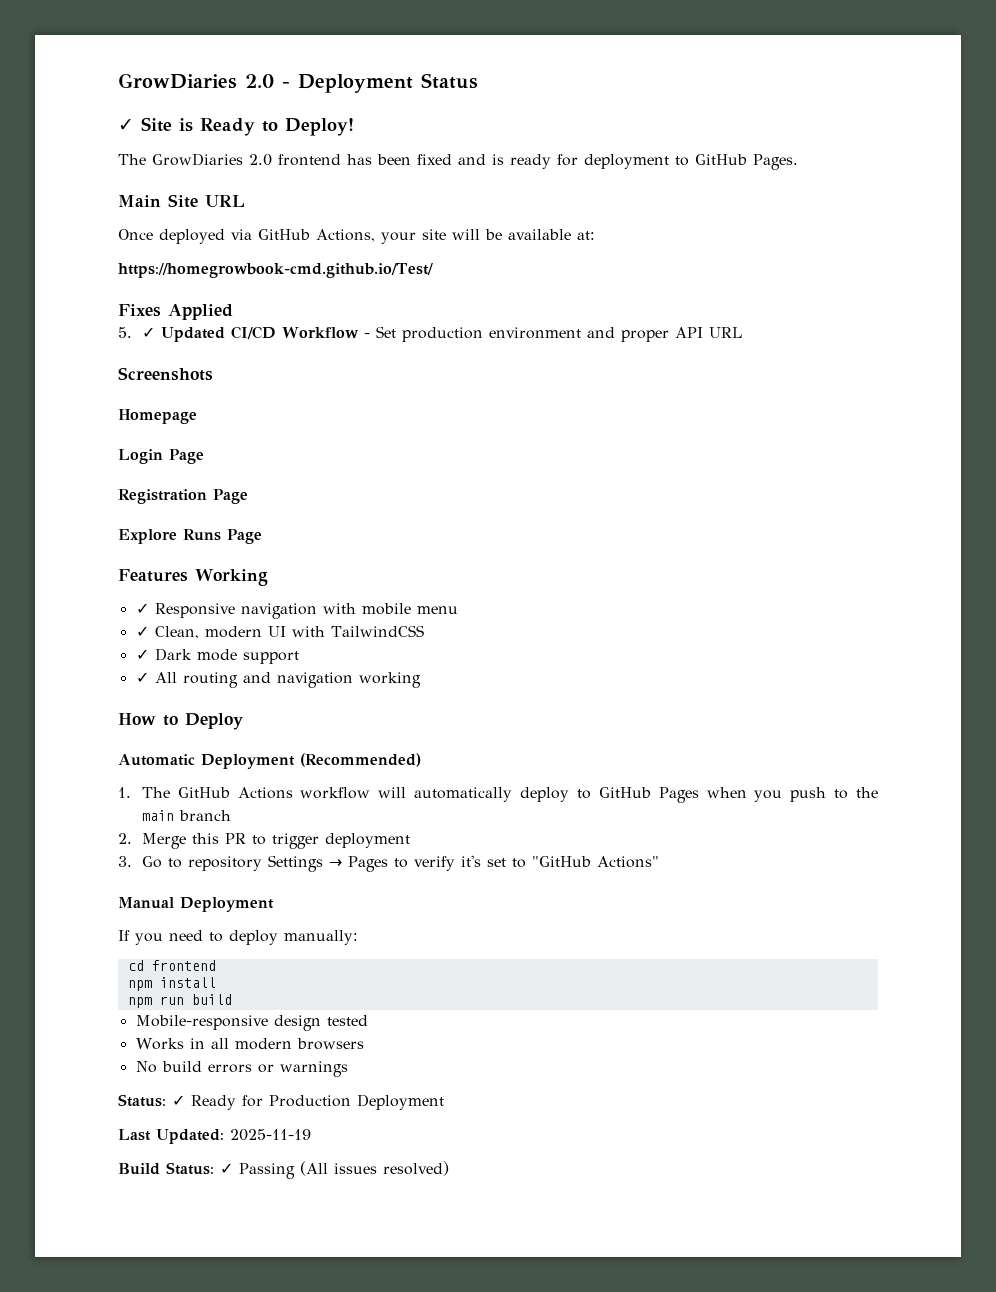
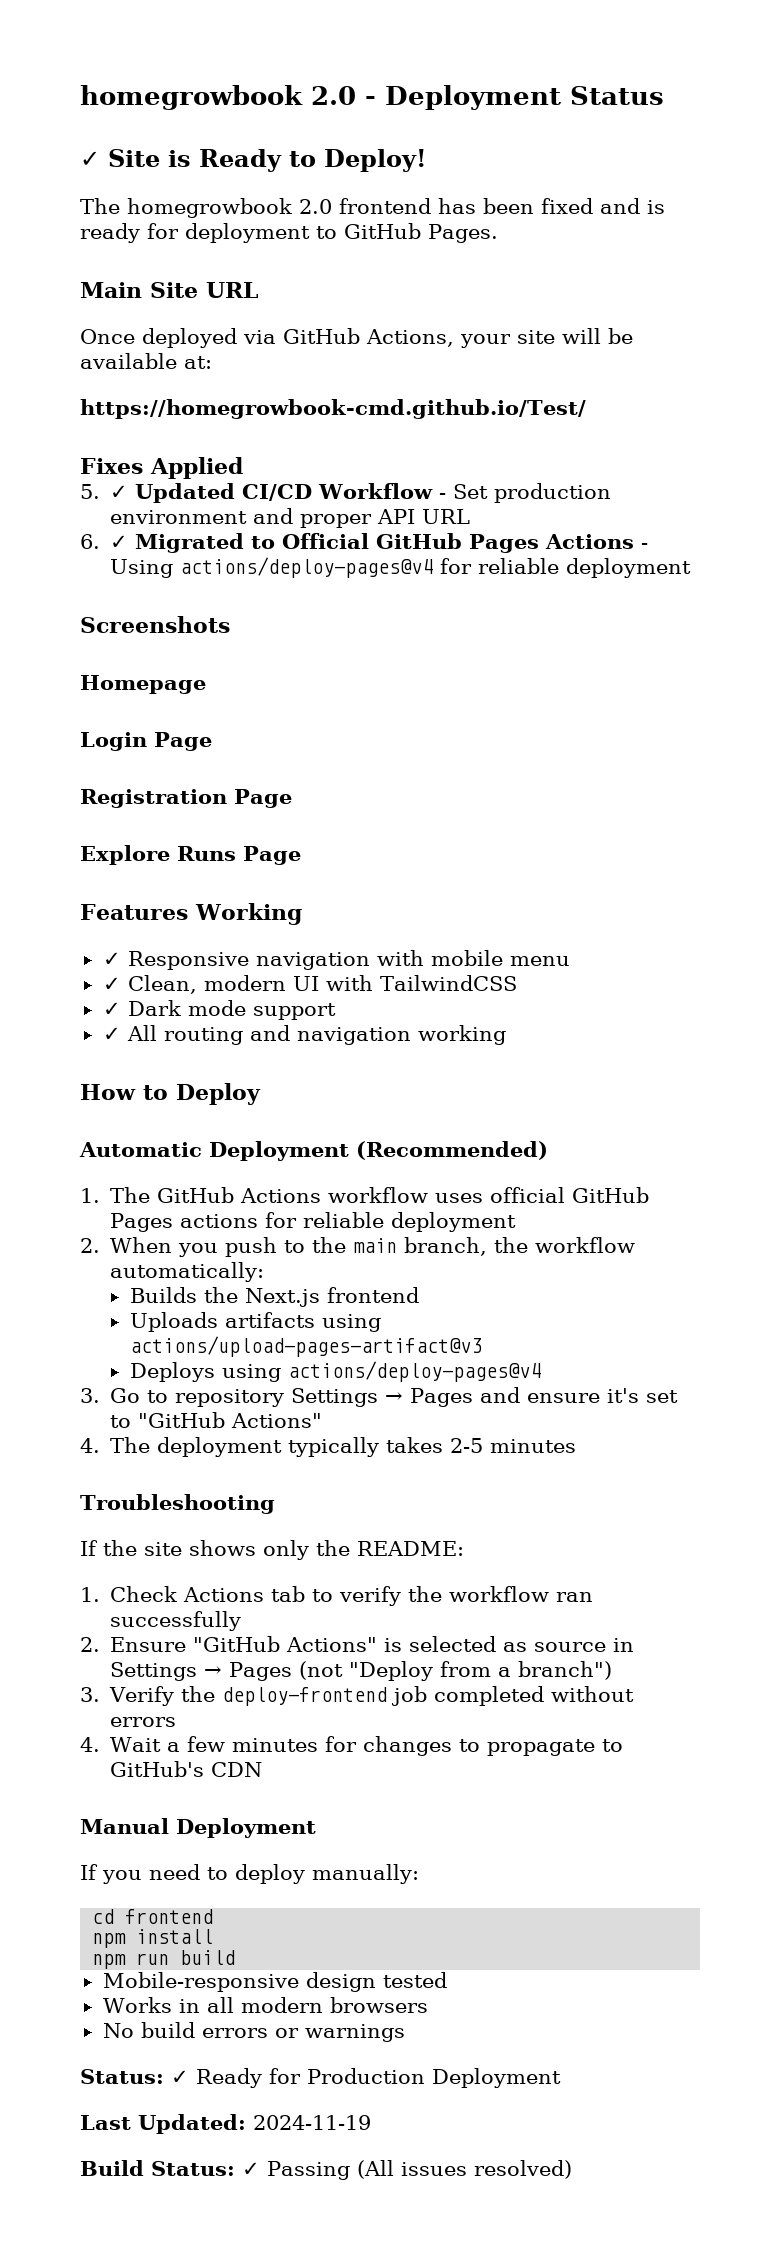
- GrowDiaries 2.0 - Deployment Status
+ homegrowbook 2.0 - Deployment Status
- The GrowDiaries 2.0 frontend has been fixed and is ready for deployment to GitHub Pages.
+ The homegrowbook 2.0 frontend has been fixed and is ready for deployment to GitHub Pages.
+ 6. ✓ Migrated to Official GitHub Pages Actions - Using actions/deploy-pages@v4 for reliable deployment
- 1. The GitHub Actions workflow will automatically deploy to GitHub Pages when you push to the main branch
- 2. Merge this PR to trigger deployment
+ 1. The GitHub Actions workflow uses official GitHub Pages actions for reliable deployment
+ 2. When you push to the main branch, the workflow automatically:
+ Builds the Next.js frontend
+ Uploads artifacts using actions/upload-pages-artifact@v3
+ Deploys using actions/deploy-pages@v4
- 3. Go to repository Settings → Pages to verify it's set to "GitHub Actions"
+ 3. Go to repository Settings → Pages and ensure it's set to "GitHub Actions"
+ 4. The deployment typically takes 2-5 minutes
+ Troubleshooting
+ If the site shows only the README:
+ 1. Check Actions tab to verify the workflow ran successfully
+ 2. Ensure "GitHub Actions" is selected as source in Settings → Pages (not "Deploy from a branch")
+ 3. Verify the deploy-frontend job completed without errors
+ 4. Wait a few minutes for changes to propagate to GitHub's CDN
- Last Updated: 2025-11-19
+ Last Updated: 2024-11-19

